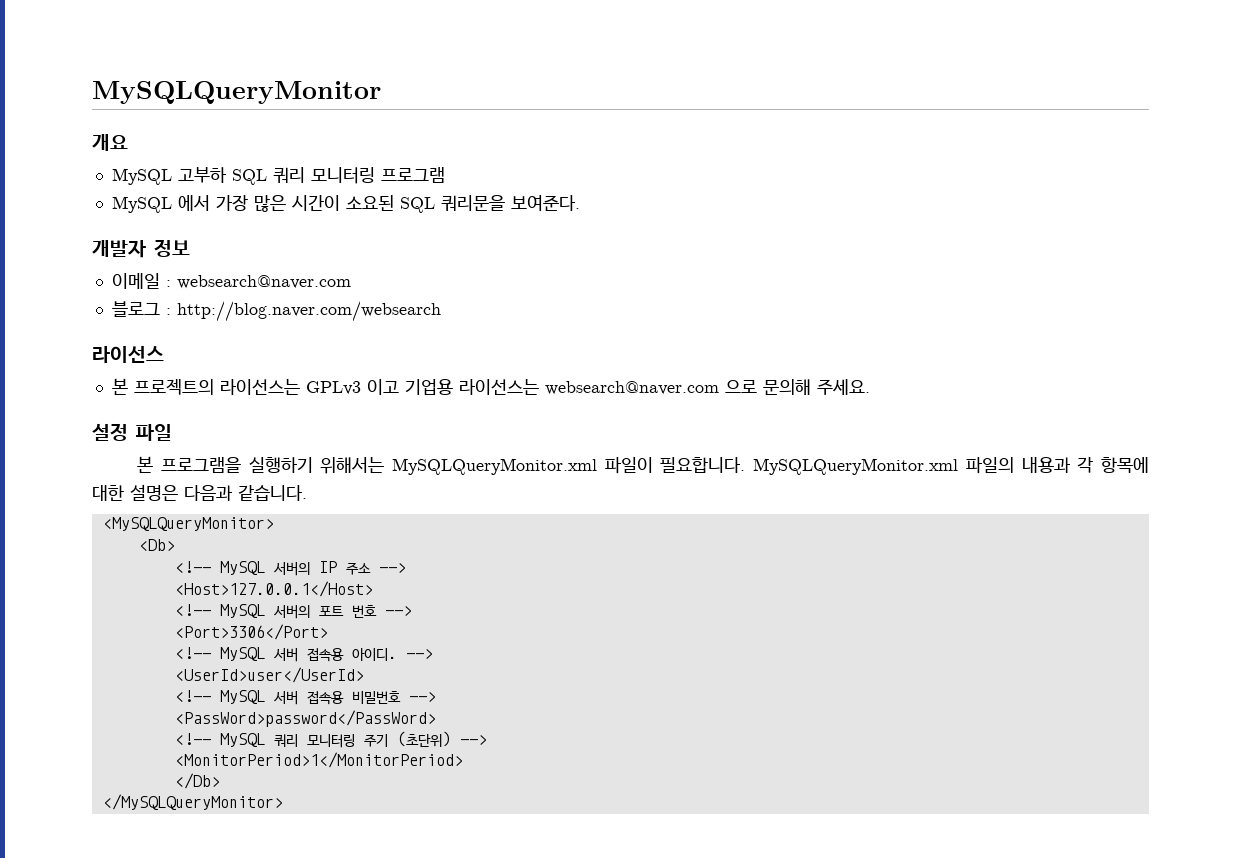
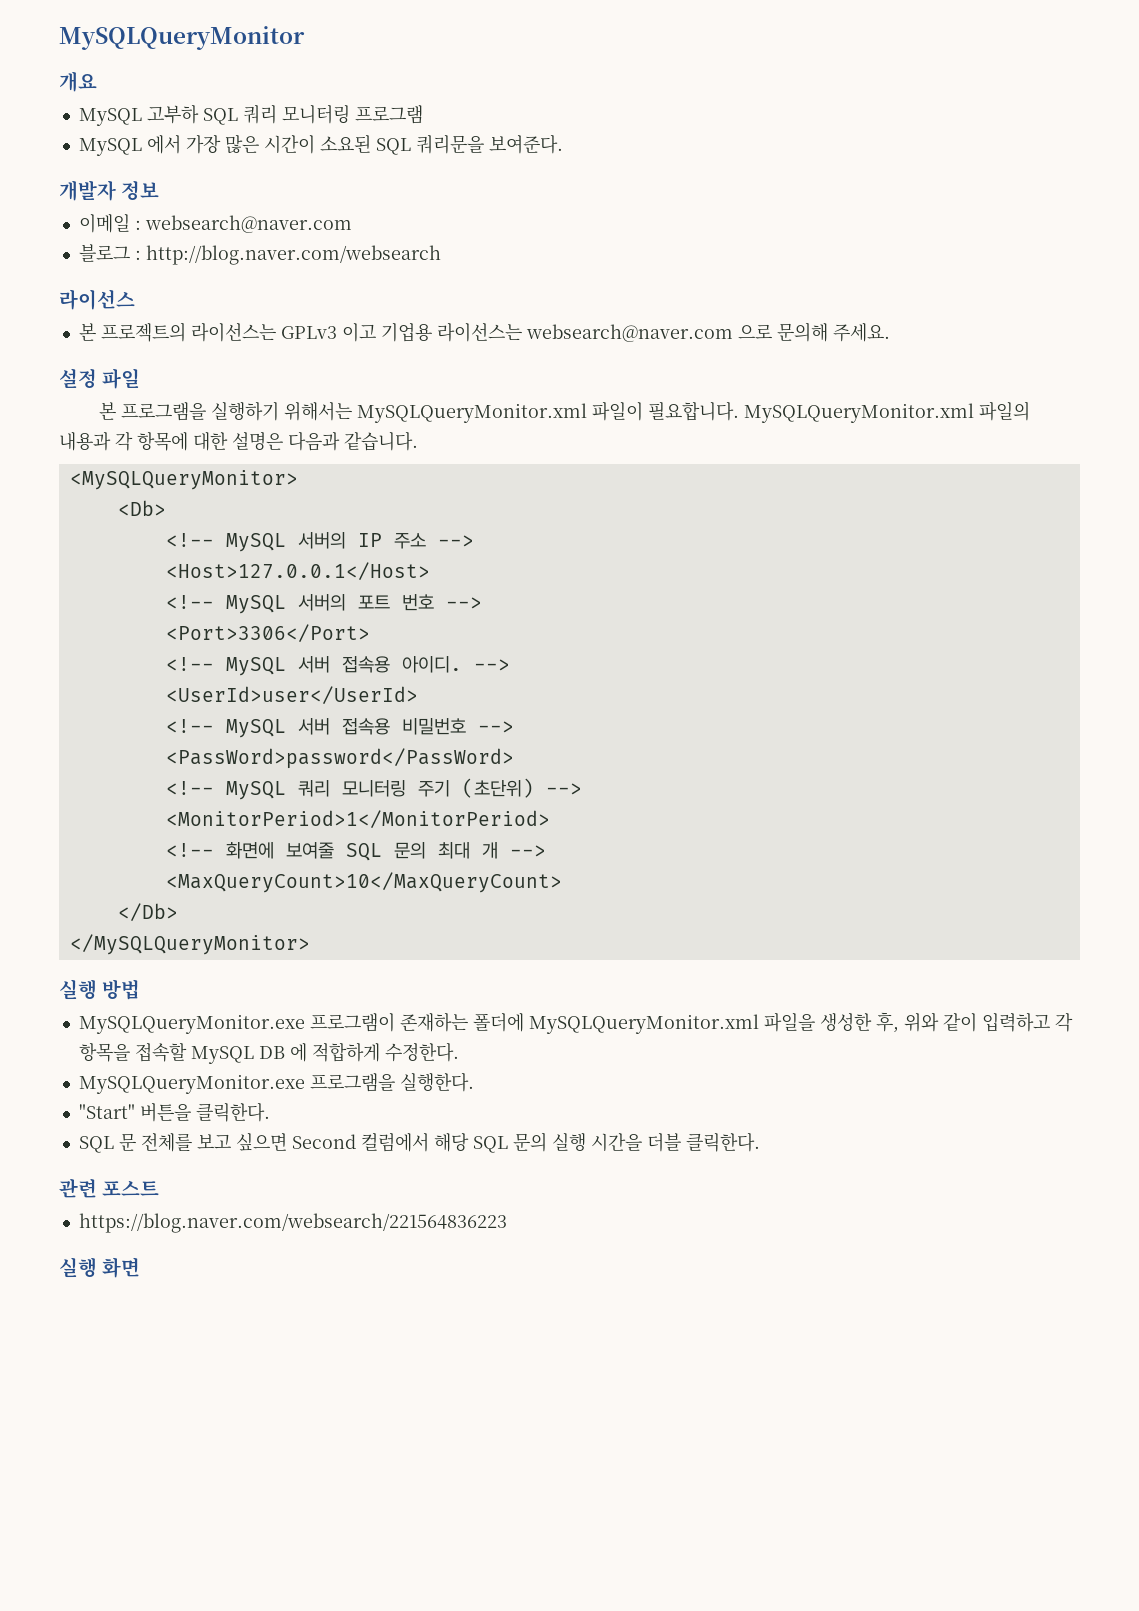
+ <!-- 화면에 보여줄 SQL 문의 최대 개 -->
+ <MaxQueryCount>10</MaxQueryCount>
  </Db>
  </MySQLQueryMonitor>
+ 실행 방법
+ MySQLQueryMonitor.exe 프로그램이 존재하는 폴더에 MySQLQueryMonitor.xml 파일을 생성한 후, 위와 같이 입력하고 각 항목을 접속할 MySQL DB 에 적합하게 수정한다.
+ MySQLQueryMonitor.exe 프로그램을 실행한다.
+ "Start" 버튼을 클릭한다.
+ SQL 문 전체를 보고 싶으면 Second 컬럼에서 해당 SQL 문의 실행 시간을 더블 클릭한다.
+ 관련 포스트
+ https://blog.naver.com/websearch/221564836223
+ 실행 화면

